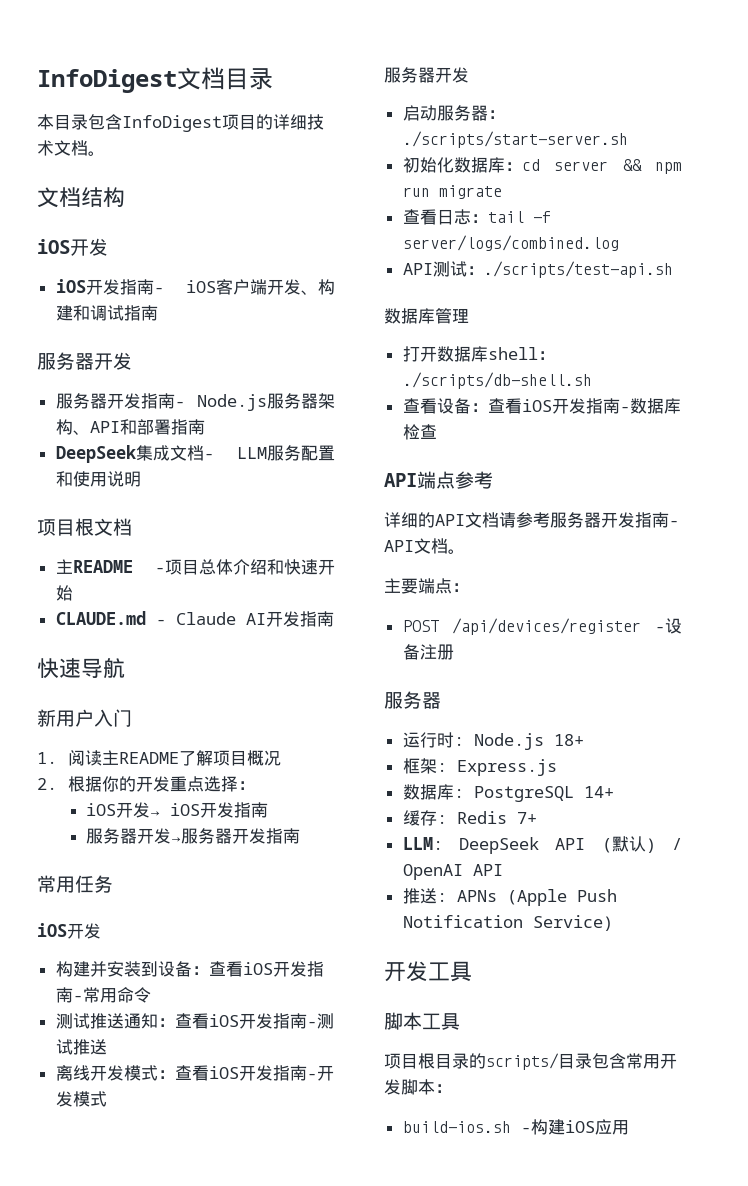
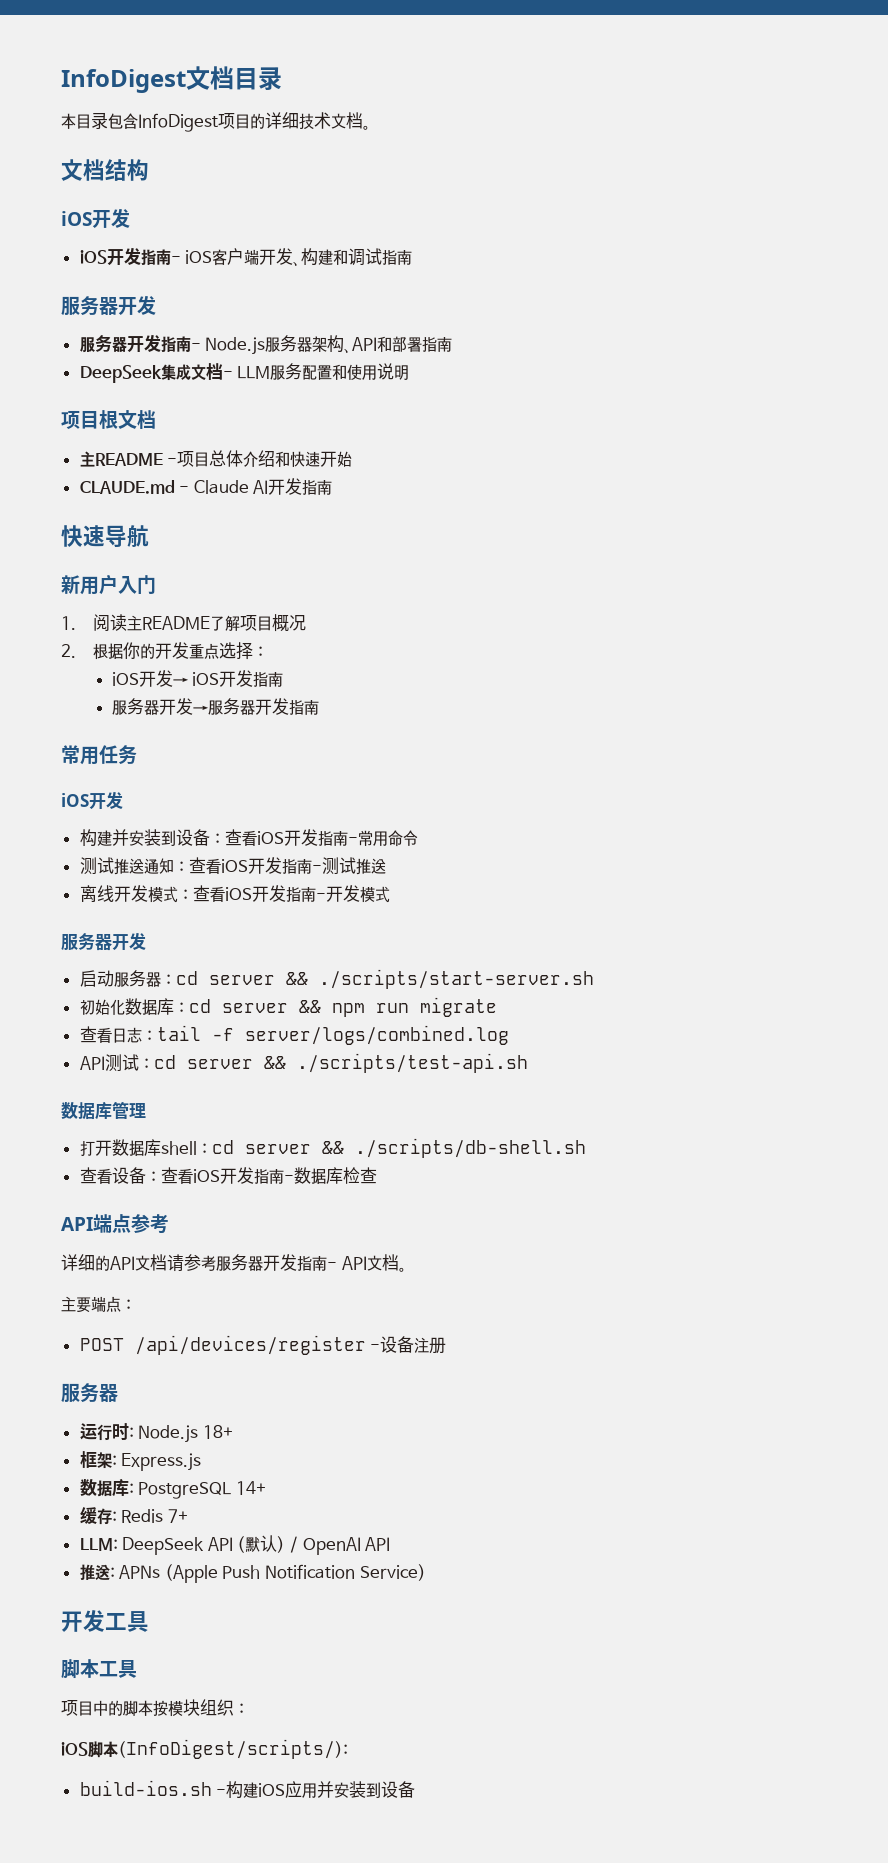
- 启动服务器：./scripts/start-server.sh
+ 启动服务器：cd server && ./scripts/start-server.sh
- API测试：./scripts/test-api.sh
+ API测试：cd server && ./scripts/test-api.sh
- 打开数据库shell：./scripts/db-shell.sh
+ 打开数据库shell：cd server && ./scripts/db-shell.sh
- 项目根目录的scripts/目录包含常用开发脚本：
+ 项目中的脚本按模块组织：
+ iOS脚本(InfoDigest/scripts/):
- build-ios.sh -构建iOS应用
+ build-ios.sh -构建iOS应用并安装到设备

